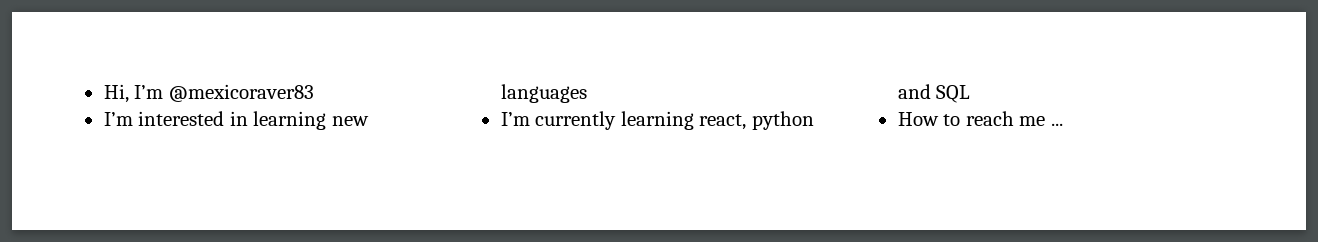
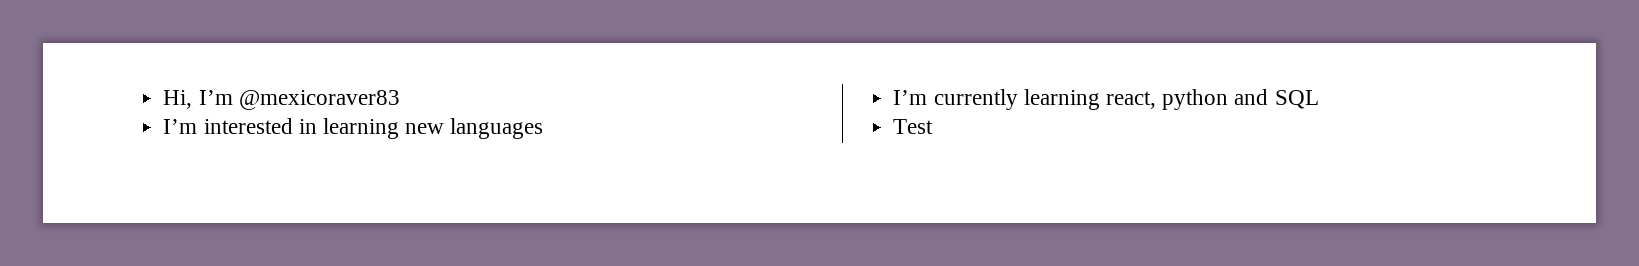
- How to reach me ...
+ Test

